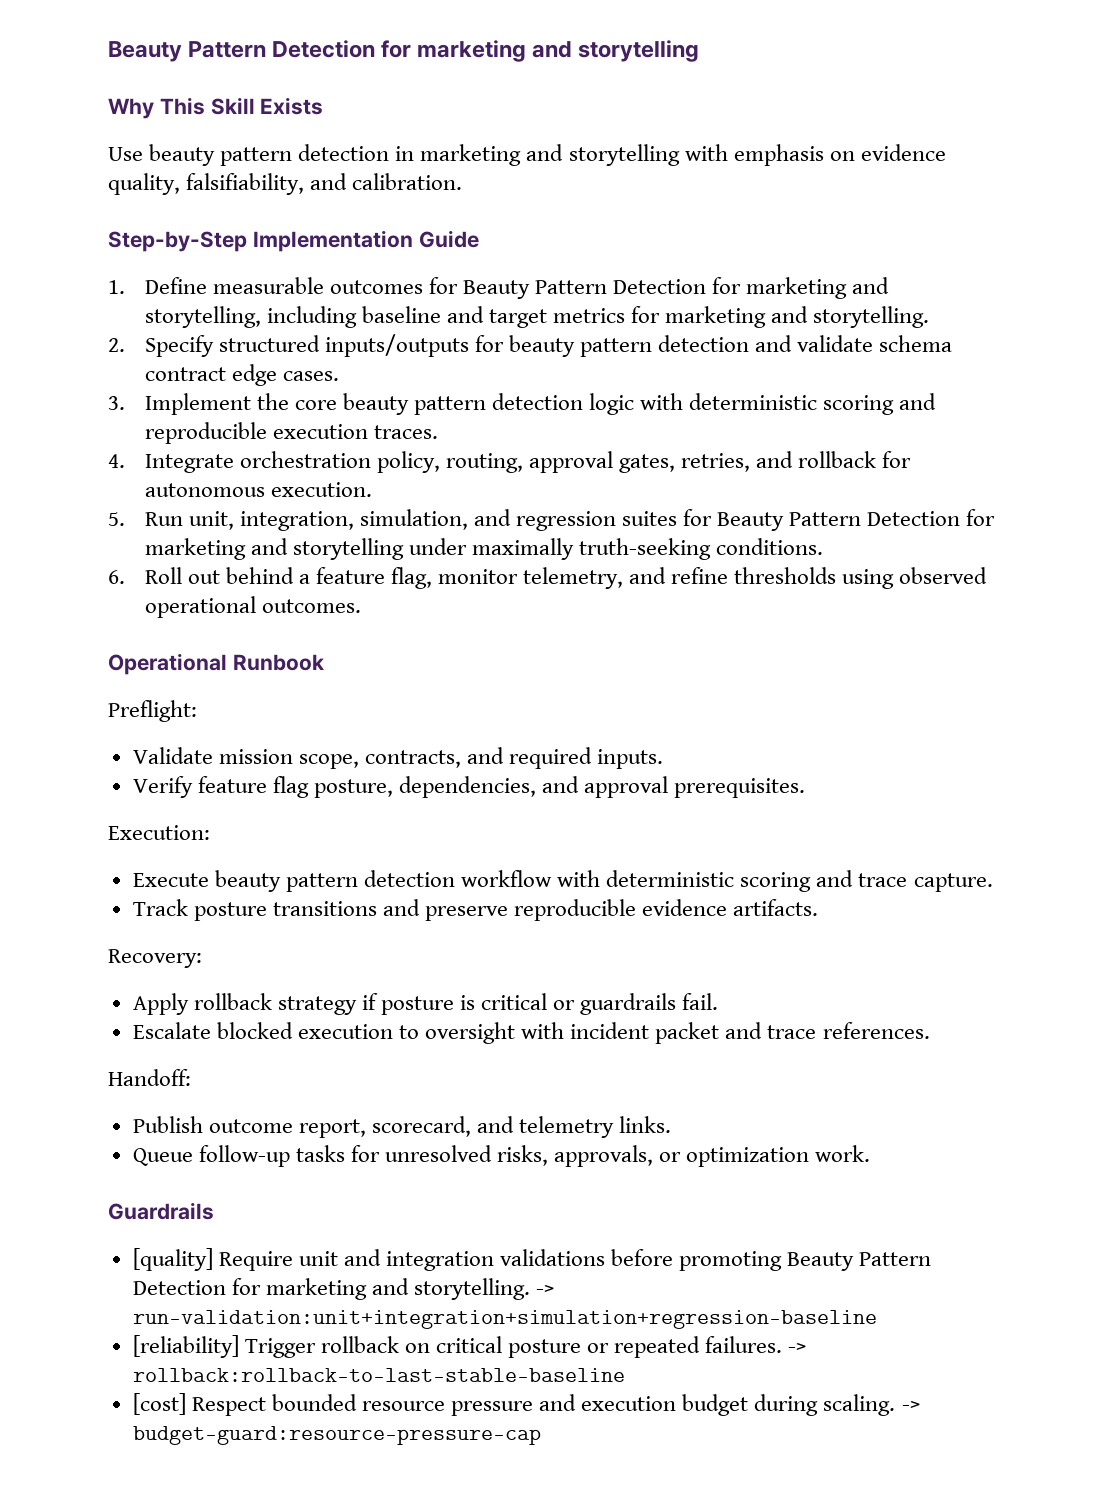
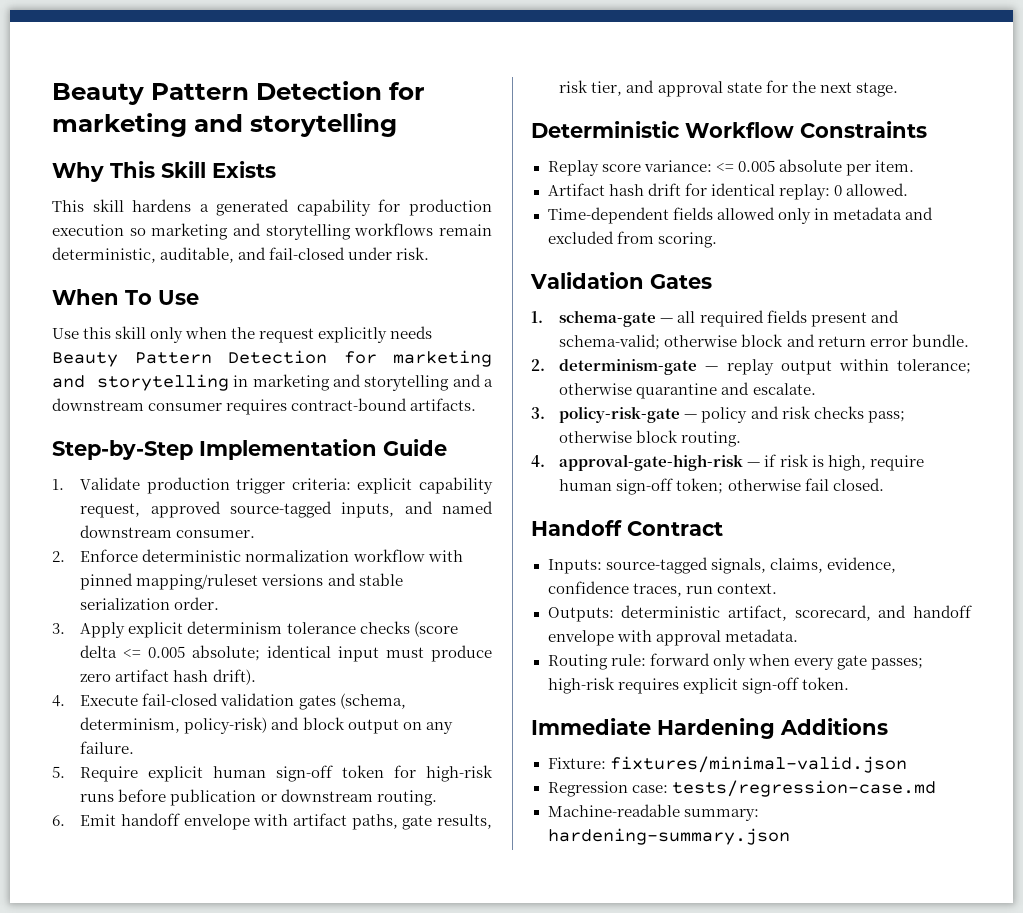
- Use beauty pattern detection in marketing and storytelling with emphasis on evidence quality, falsifiability, and calibration.
+ This skill hardens a generated capability for production execution so marketing and storytelling workflows remain deterministic, auditable, and fail-closed under risk.
+ When To Use
+ Use this skill only when the request explicitly needs Beauty Pattern Detection for marketing and storytelling in marketing and storytelling and a downstream consumer requires contract-bound artifacts.
  Step-by-Step Implementation Guide
- 1. Define measurable outcomes for Beauty Pattern Detection for marketing and storytelling, including baseline and target metrics for marketing and storytelling.
- 2. Specify structured inputs/outputs for beauty pattern detection and validate schema contract edge cases.
- 3. Implement the core beauty pattern detection logic with deterministic scoring and reproducible execution traces.
- 4. Integrate orchestration policy, routing, approval gates, retries, and rollback for autonomous execution.
- 5. Run unit, integration, simulation, and regression suites for Beauty Pattern Detection for marketing and storytelling under maximally truth-seeking conditions.
- 6. Roll out behind a feature flag, monitor telemetry, and refine thresholds using observed operational outcomes.
- Operational Runbook
- Preflight:
- Validate mission scope, contracts, and required inputs.
- Verify feature flag posture, dependencies, and approval prerequisites.
- Execution:
- Execute beauty pattern detection workflow with deterministic scoring and trace capture.
- Track posture transitions and preserve reproducible evidence artifacts.
- Recovery:
- Apply rollback strategy if posture is critical or guardrails fail.
- Escalate blocked execution to oversight with incident packet and trace references.
- Handoff:
- Publish outcome report, scorecard, and telemetry links.
- Queue follow-up tasks for unresolved risks, approvals, or optimization work.
- Guardrails
- [quality] Require unit and integration validations before promoting Beauty Pattern Detection for marketing and storytelling. -> run-validation:unit+integration+simulation+regression-baseline
- [reliability] Trigger rollback on critical posture or repeated failures. -> rollback:rollback-to-last-stable-baseline
- [cost] Respect bounded resource pressure and execution budget during scaling. -> budget-guard:resource-pressure-cap
+ 1. Validate production trigger criteria: explicit capability request, approved source-tagged inputs, and named downstream consumer.
+ 2. Enforce deterministic normalization workflow with pinned mapping/ruleset versions and stable serialization order.
+ 3. Apply explicit determinism tolerance checks (score delta <= 0.005 absolute; identical input must produce zero artifact hash drift).
+ 4. Execute fail-closed validation gates (schema, determinism, policy-risk) and block output on any failure.
+ 5. Require explicit human sign-off token for high-risk runs before publication or downstream routing.
+ 6. Emit handoff envelope with artifact paths, gate results, risk tier, and approval state for the next stage.
+ Deterministic Workflow Constraints
+ Replay score variance: <= 0.005 absolute per item.
+ Artifact hash drift for identical replay: 0 allowed.
+ Time-dependent fields allowed only in metadata and excluded from scoring.
+ Validation Gates
+ 1. schema-gate — all required fields present and schema-valid; otherwise block and return error bundle.
+ 2. determinism-gate — replay output within tolerance; otherwise quarantine and escalate.
+ 3. policy-risk-gate — policy and risk checks pass; otherwise block routing.
+ 4. approval-gate-high-risk — if risk is high, require human sign-off token; otherwise fail closed.
+ Handoff Contract
+ Inputs: source-tagged signals, claims, evidence, confidence traces, run context.
+ Outputs: deterministic artifact, scorecard, and handoff envelope with approval metadata.
+ Routing rule: forward only when every gate passes; high-risk requires explicit sign-off token.
+ Immediate Hardening Additions
+ Fixture: fixtures/minimal-valid.json
+ Regression case: tests/regression-case.md
+ Machine-readable summary: hardening-summary.json

